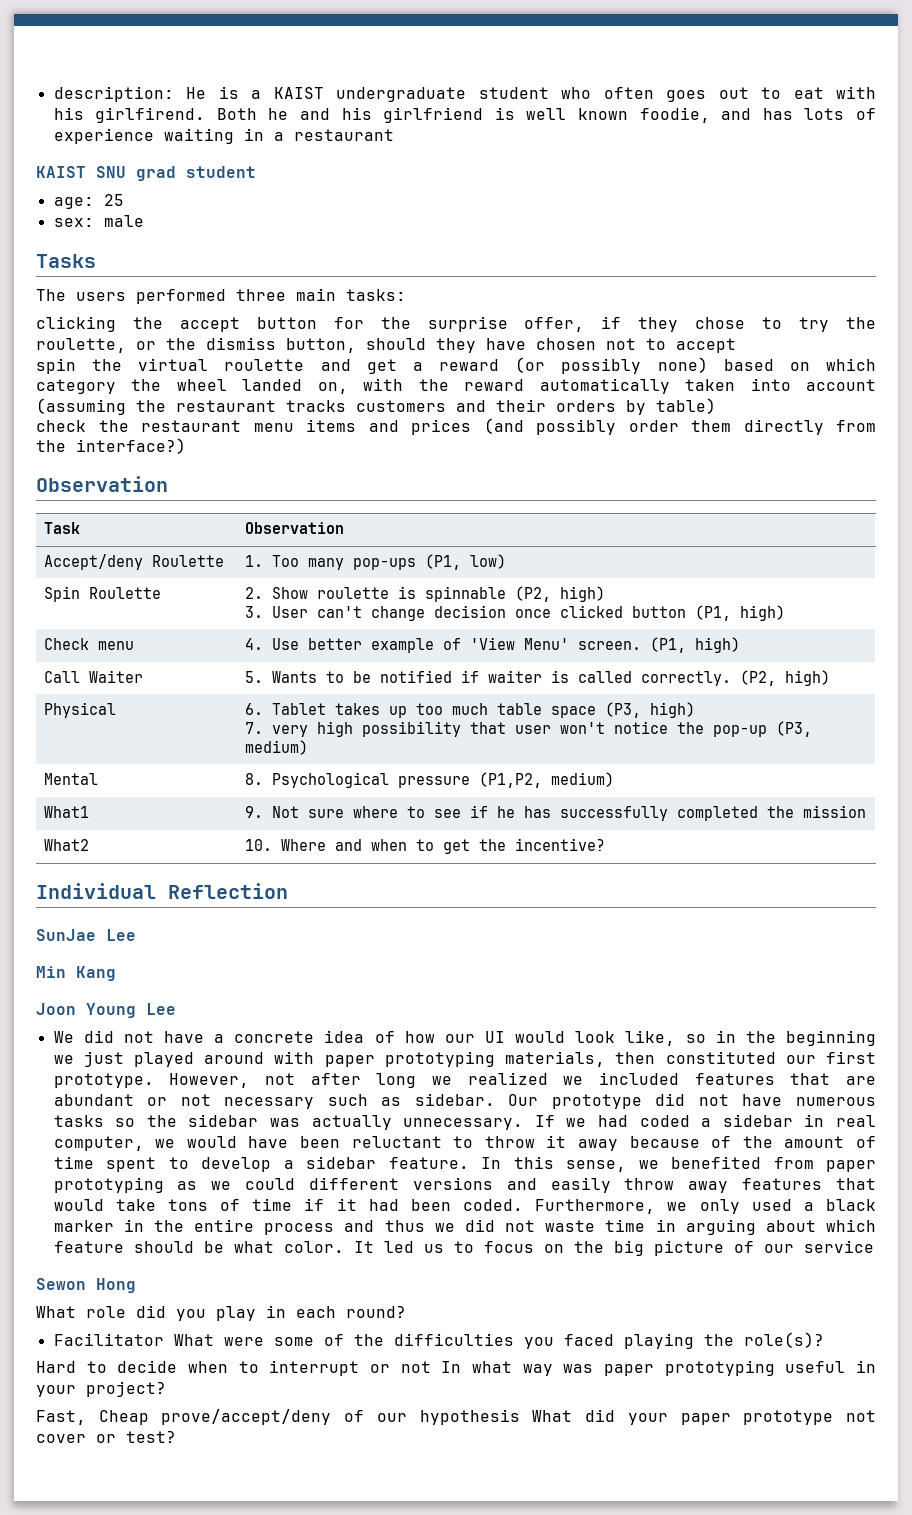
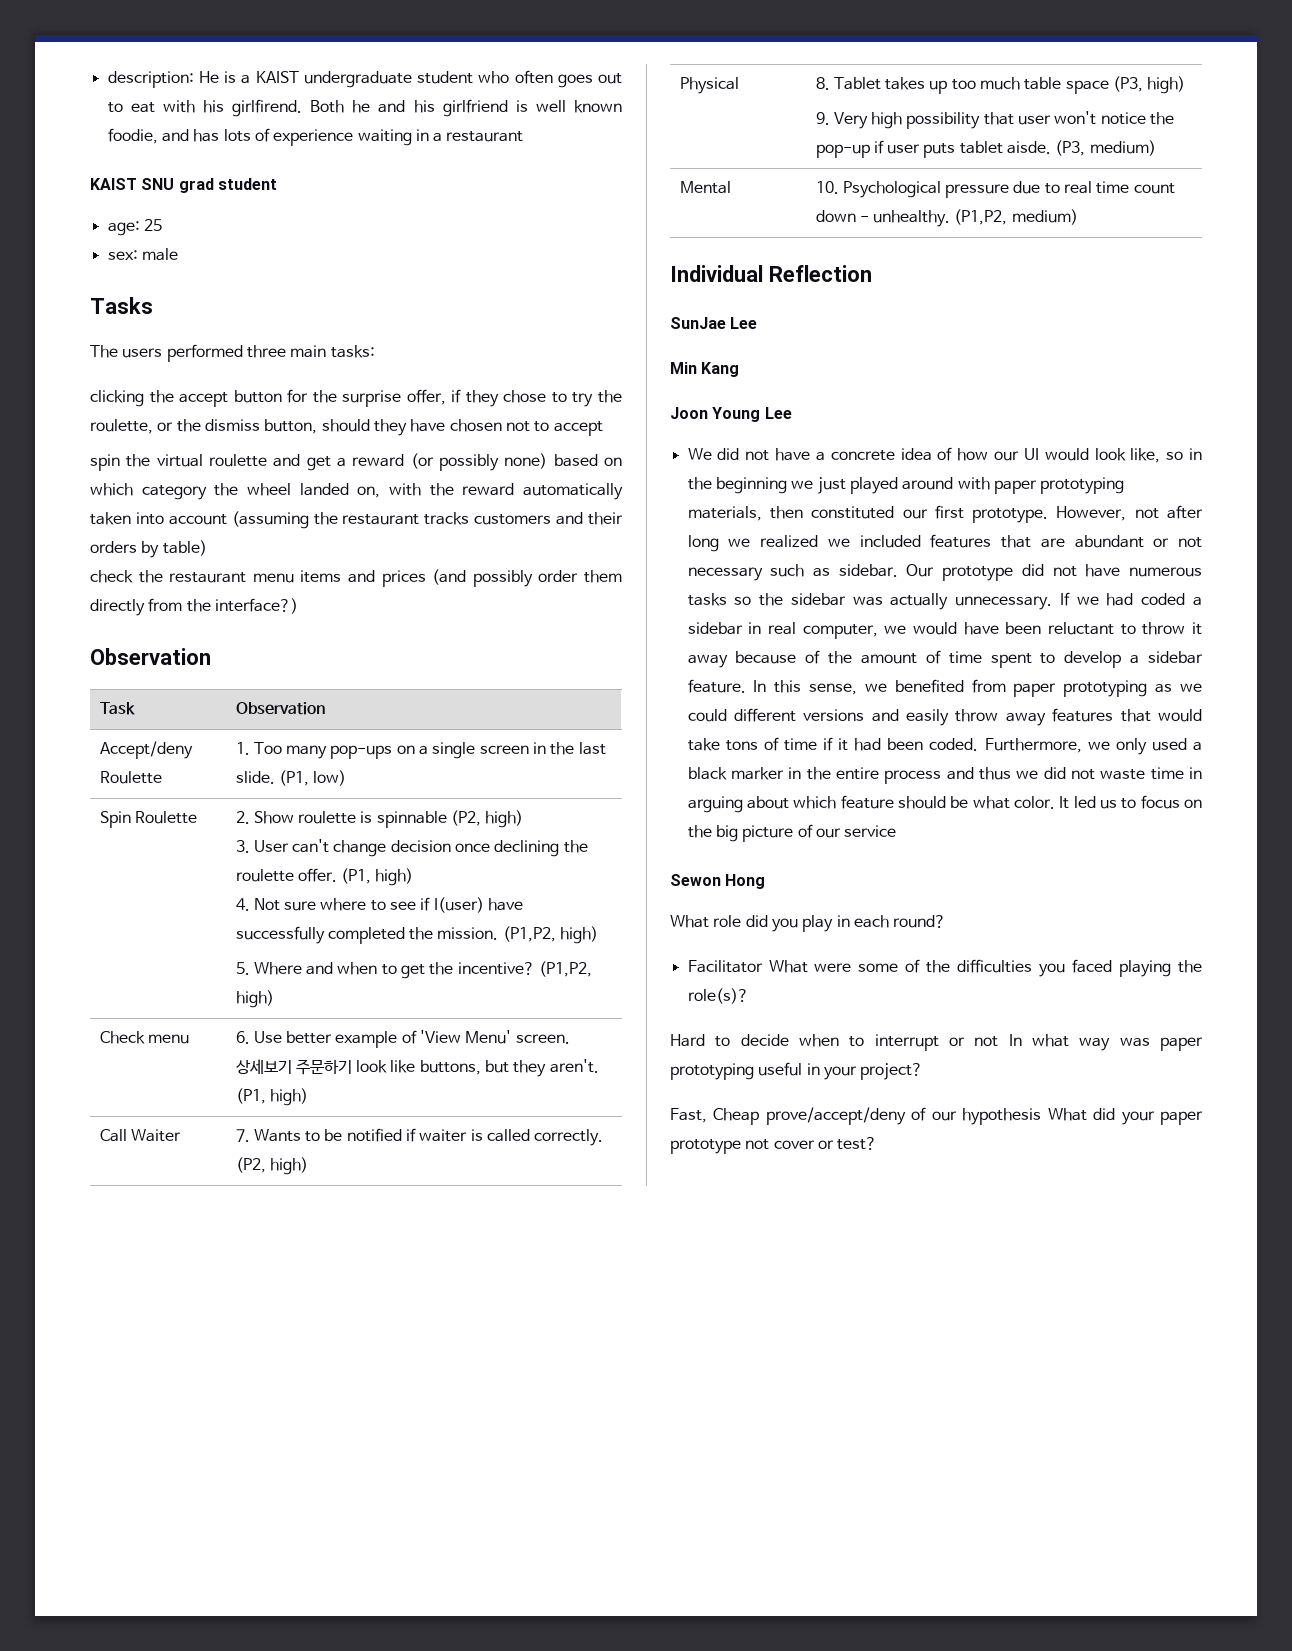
- Accept/deny Roulette | 1. Too many pop-ups (P1, low)
+ Accept/deny Roulette | 1. Too many pop-ups on a single screen in the last slide. (P1, low)
- 3. User can't change decision once clicked button (P1, high)
+ 3. User can't change decision once declining the roulette offer. (P1, high)
+ 4. Not sure where to see if I(user) have successfully completed the mission. (P1,P2, high)
+ 5. Where and when to get the incentive? (P1,P2, high)
- Check menu | 4. Use better example of 'View Menu' screen. (P1, high)
+ Check menu | 6. Use better example of 'View Menu' screen. 상세보기 주문하기 look like buttons, but they aren't. (P1, high)
- Call Waiter | 5. Wants to be notified if waiter is called correctly. (P2, high)
+ Call Waiter | 7. Wants to be notified if waiter is called correctly. (P2, high)
- Physical | 6. Tablet takes up too much table space (P3, high)
- 7. very high possibility that user won't notice the pop-up (P3, medium)
+ Physical | 8. Tablet takes up too much table space (P3, high)
+ 9. Very high possibility that user won't notice the pop-up if user puts tablet aisde. (P3, medium)
- Mental | 8. Psychological pressure (P1,P2, medium)
- What1 | 9. Not sure where to see if he has successfully completed the mission
- What2 | 10. Where and when to get the incentive?
+ Mental | 10. Psychological pressure due to real time count down - unhealthy. (P1,P2, medium)

